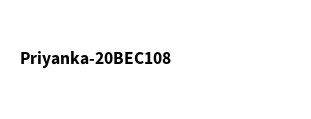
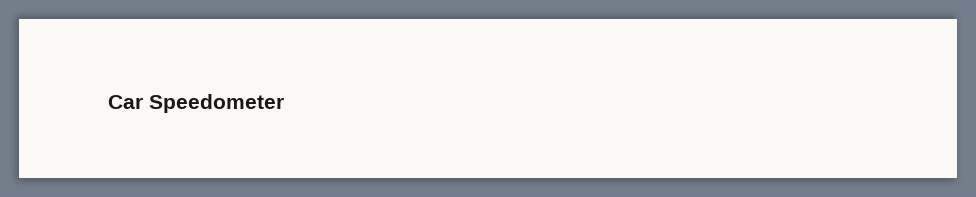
- Priyanka-20BEC108
+ Car Speedometer

